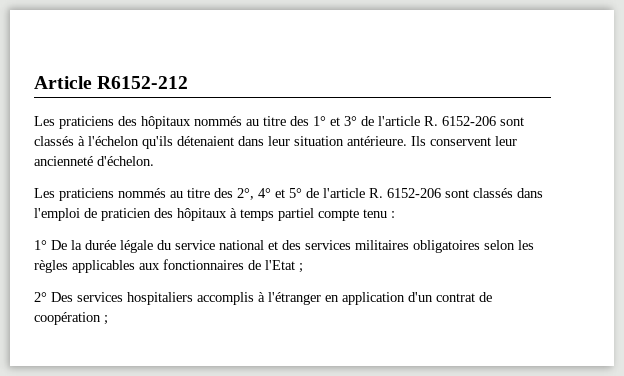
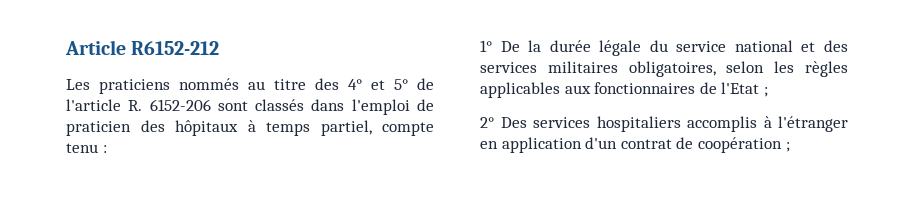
- Les praticiens des hôpitaux nommés au titre des 1° et 3° de l'article R. 6152-206 sont classés à l'échelon qu'ils détenaient dans leur situation antérieure. Ils conservent leur ancienneté d'échelon.
- Les praticiens nommés au titre des 2°, 4° et 5° de l'article R. 6152-206 sont classés dans l'emploi de praticien des hôpitaux à temps partiel compte tenu :
+ Les praticiens nommés au titre des 4° et 5° de l'article R. 6152-206 sont classés dans l'emploi de praticien des hôpitaux à temps partiel, compte tenu :
- 1° De la durée légale du service national et des services militaires obligatoires selon les règles applicables aux fonctionnaires de l'Etat ;
+ 1° De la durée légale du service national et des services militaires obligatoires, selon les règles applicables aux fonctionnaires de l'Etat ;

